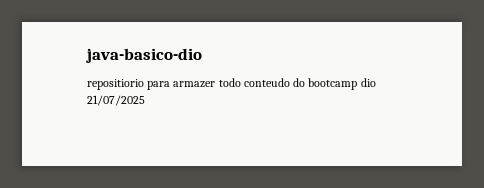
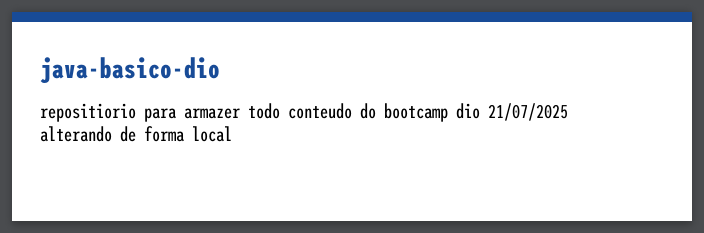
- repositiorio para armazer todo conteudo do bootcamp dio 21/07/2025
+ repositiorio para armazer todo conteudo do bootcamp dio 21/07/2025 alterando de forma local

